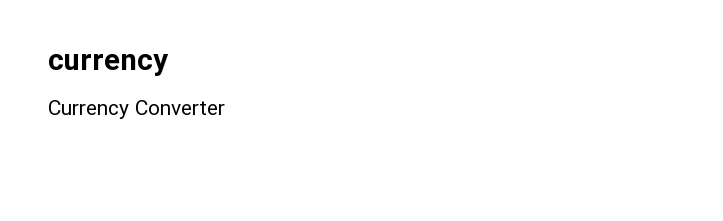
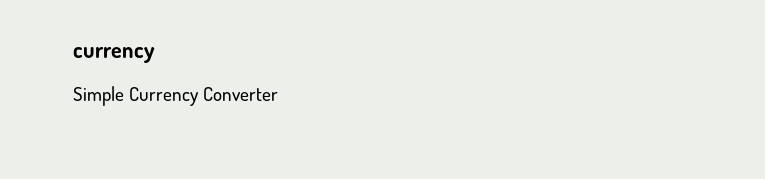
- Currency Converter
+ Simple Currency Converter

